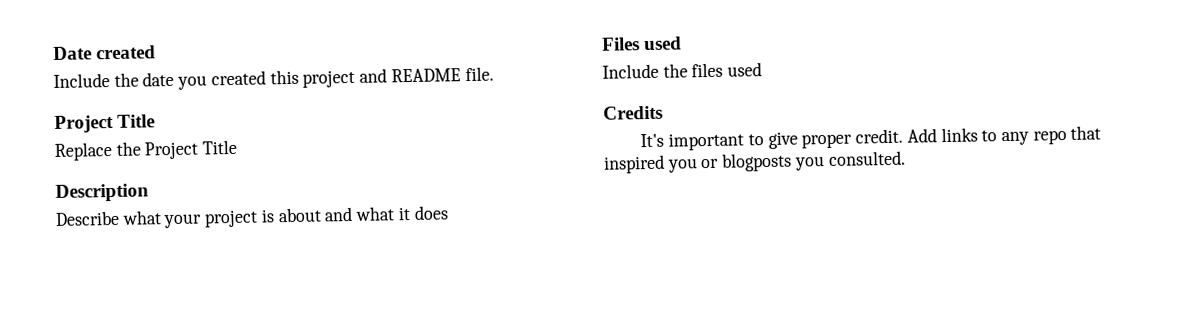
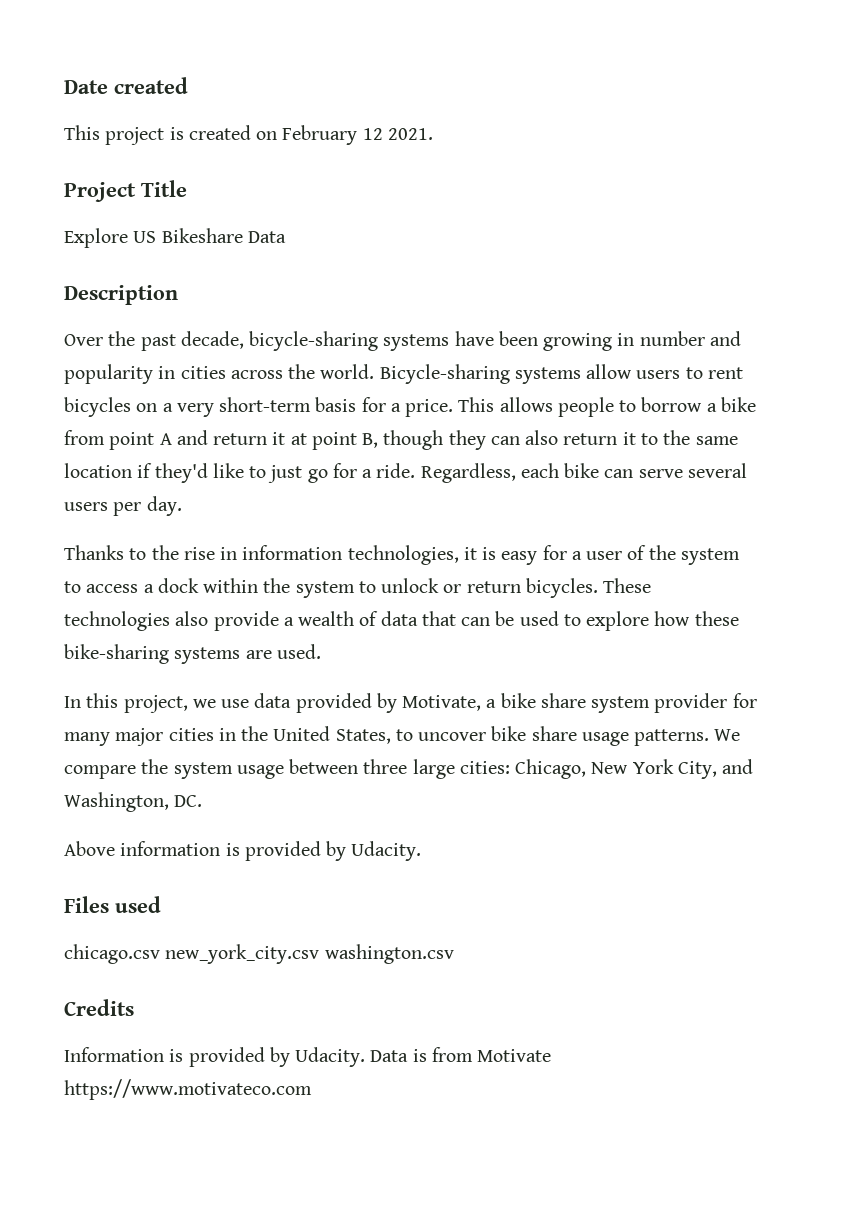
- Include the date you created this project and README file.
+ This project is created on February 12 2021.
  Project Title
- Replace the Project Title
+ Explore US Bikeshare Data
  Description
- Describe what your project is about and what it does
+ Over the past decade, bicycle-sharing systems have been growing in number and popularity in cities across the world. Bicycle-sharing systems allow users to rent bicycles on a very short-term basis for a price. This allows people to borrow a bike from point A and return it at point B, though they can also return it to the same location if they'd like to just go for a ride. Regardless, each bike can serve several users per day.
+ Thanks to the rise in information technologies, it is easy for a user of the system to access a dock within the system to unlock or return bicycles. These technologies also provide a wealth of data that can be used to explore how these bike-sharing systems are used.
+ In this project, we use data provided by Motivate, a bike share system provider for many major cities in the United States, to uncover bike share usage patterns. We compare the system usage between three large cities: Chicago, New York City, and Washington, DC.
+ Above information is provided by Udacity.
  Files used
- Include the files used
+ chicago.csv new_york_city.csv washington.csv
  Credits
- It's important to give proper credit. Add links to any repo that inspired you or blogposts you consulted.
+ Information is provided by Udacity. Data is from Motivate https://www.motivateco.com

